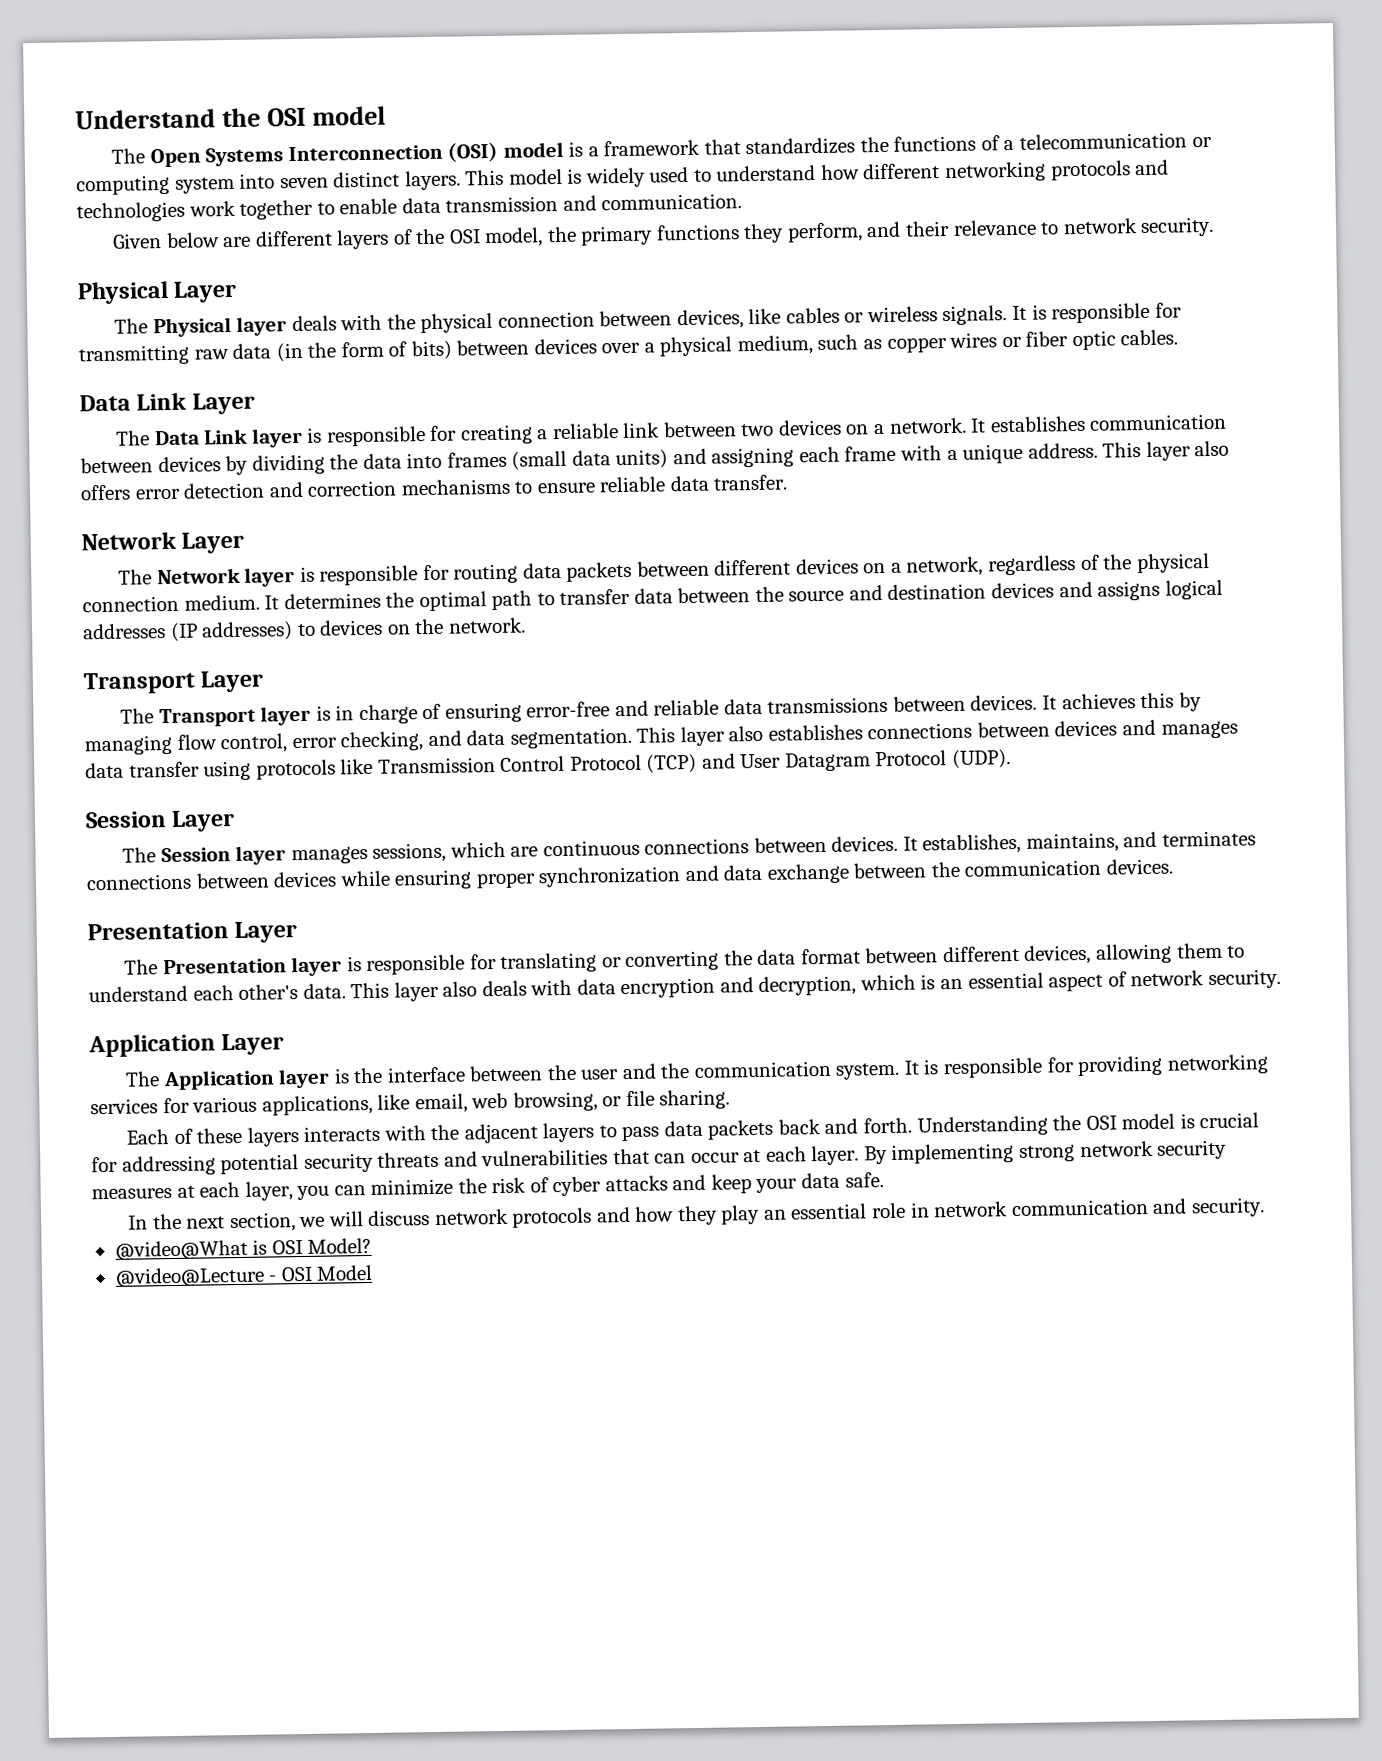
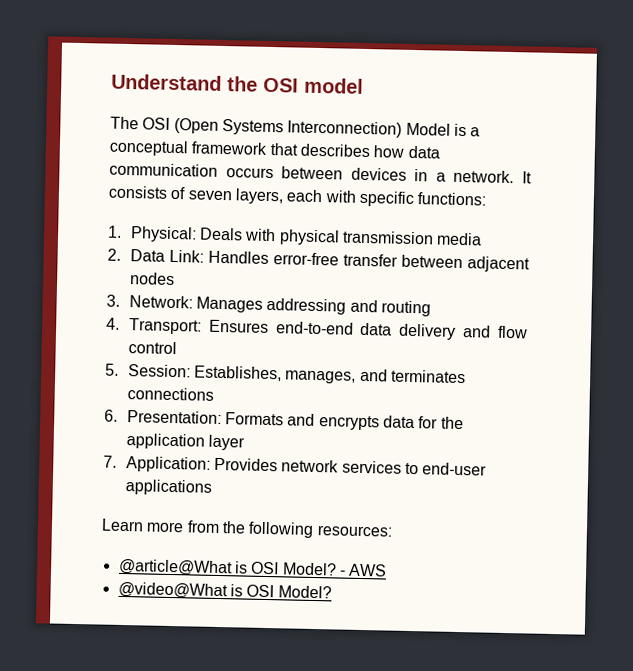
- The Open Systems Interconnection (OSI) model is a framework that standardizes the functions of a telecommunication or computing system into seven distinct layers. This model is widely used to understand how different networking protocols and technologies work together to enable data transmission and communication.
- Given below are different layers of the OSI model, the primary functions they perform, and their relevance to network security.
- Physical Layer
- The Physical layer deals with the physical connection between devices, like cables or wireless signals. It is responsible for transmitting raw data (in the form of bits) between devices over a physical medium, such as copper wires or fiber optic cables.
- Data Link Layer
- The Data Link layer is responsible for creating a reliable link between two devices on a network. It establishes communication between devices by dividing the data into frames (small data units) and assigning each frame with a unique address. This layer also offers error detection and correction mechanisms to ensure reliable data transfer.
- Network Layer
- The Network layer is responsible for routing data packets between different devices on a network, regardless of the physical connection medium. It determines the optimal path to transfer data between the source and destination devices and assigns logical addresses (IP addresses) to devices on the network.
- Transport Layer
- The Transport layer is in charge of ensuring error-free and reliable data transmissions between devices. It achieves this by managing flow control, error checking, and data segmentation. This layer also establishes connections between devices and manages data transfer using protocols like Transmission Control Protocol (TCP) and User Datagram Protocol (UDP).
- Session Layer
- The Session layer manages sessions, which are continuous connections between devices. It establishes, maintains, and terminates connections between devices while ensuring proper synchronization and data exchange between the communication devices.
- Presentation Layer
- The Presentation layer is responsible for translating or converting the data format between different devices, allowing them to understand each other's data. This layer also deals with data encryption and decryption, which is an essential aspect of network security.
- Application Layer
- The Application layer is the interface between the user and the communication system. It is responsible for providing networking services for various applications, like email, web browsing, or file sharing.
- Each of these layers interacts with the adjacent layers to pass data packets back and forth. Understanding the OSI model is crucial for addressing potential security threats and vulnerabilities that can occur at each layer. By implementing strong network security measures at each layer, you can minimize the risk of cyber attacks and keep your data safe.
- In the next section, we will discuss network protocols and how they play an essential role in network communication and security.
+ The OSI (Open Systems Interconnection) Model is a conceptual framework that describes how data communication occurs between devices in a network. It consists of seven layers, each with specific functions:
+ 1. Physical: Deals with physical transmission media
+ 2. Data Link: Handles error-free transfer between adjacent nodes
+ 3. Network: Manages addressing and routing
+ 4. Transport: Ensures end-to-end data delivery and flow control
+ 5. Session: Establishes, manages, and terminates connections
+ 6. Presentation: Formats and encrypts data for the application layer
+ 7. Application: Provides network services to end-user applications
+ Learn more from the following resources:
+ @article@What is OSI Model? - AWS
- @video@Lecture - OSI Model

